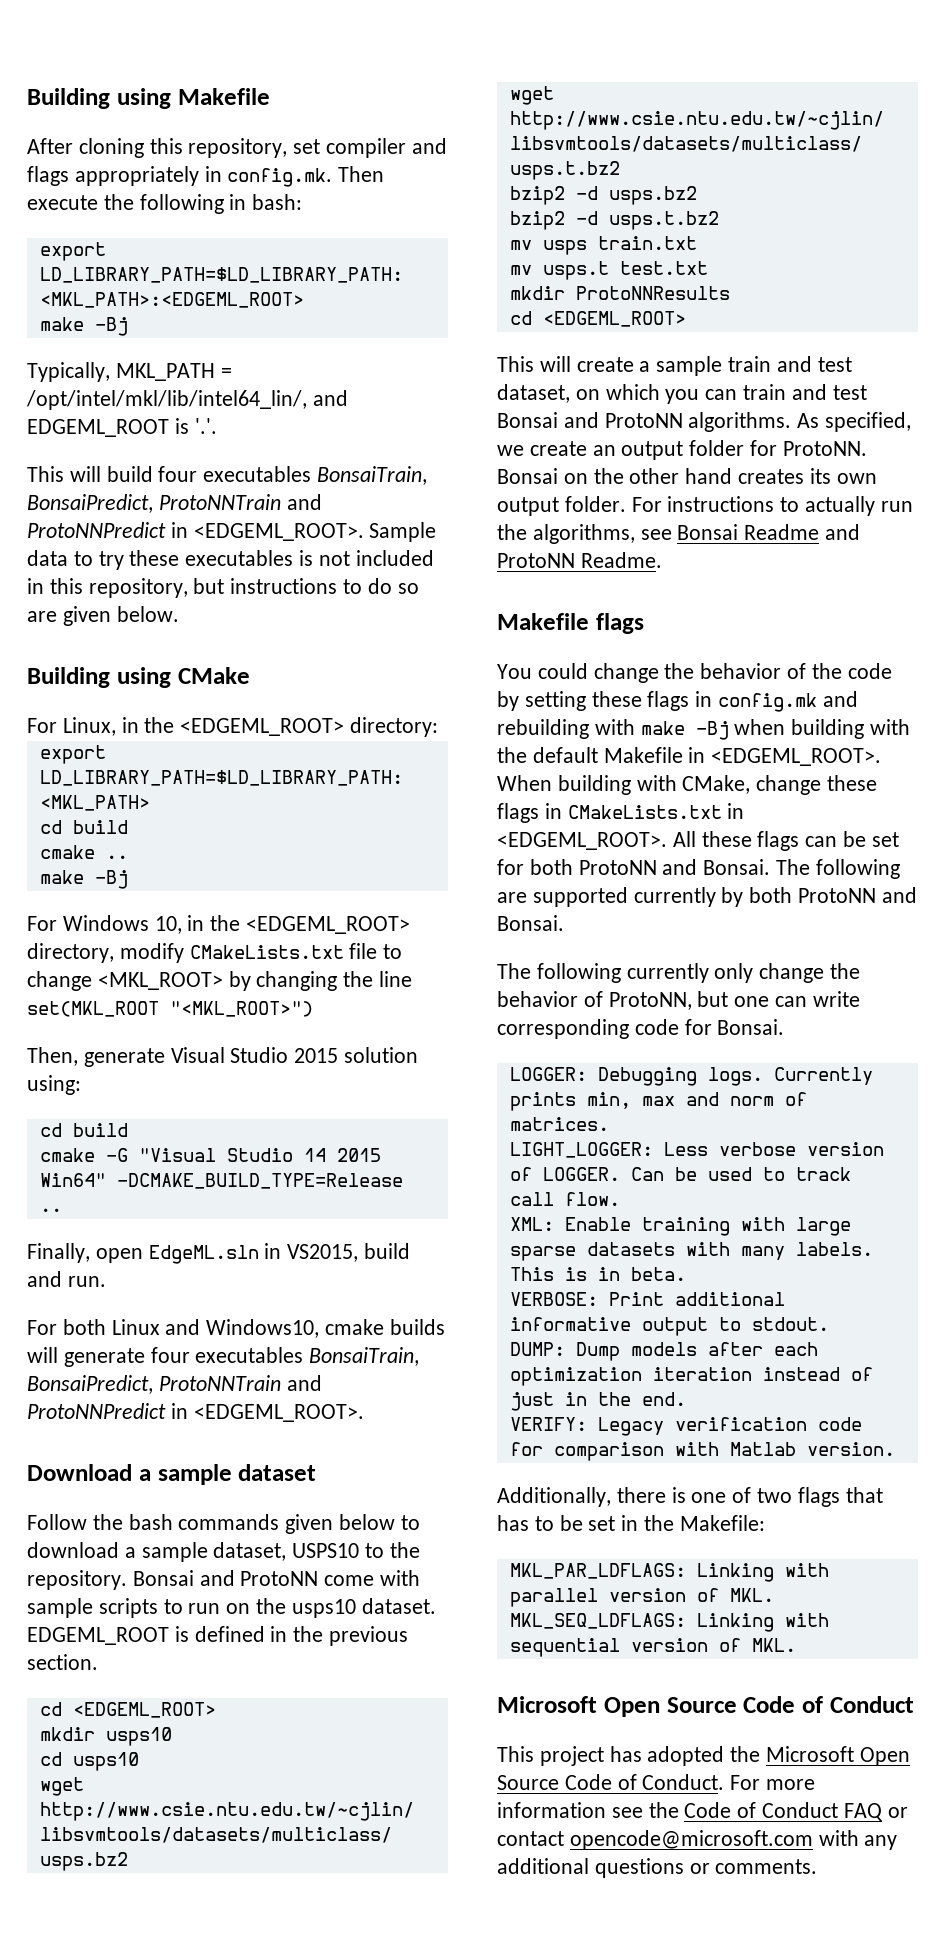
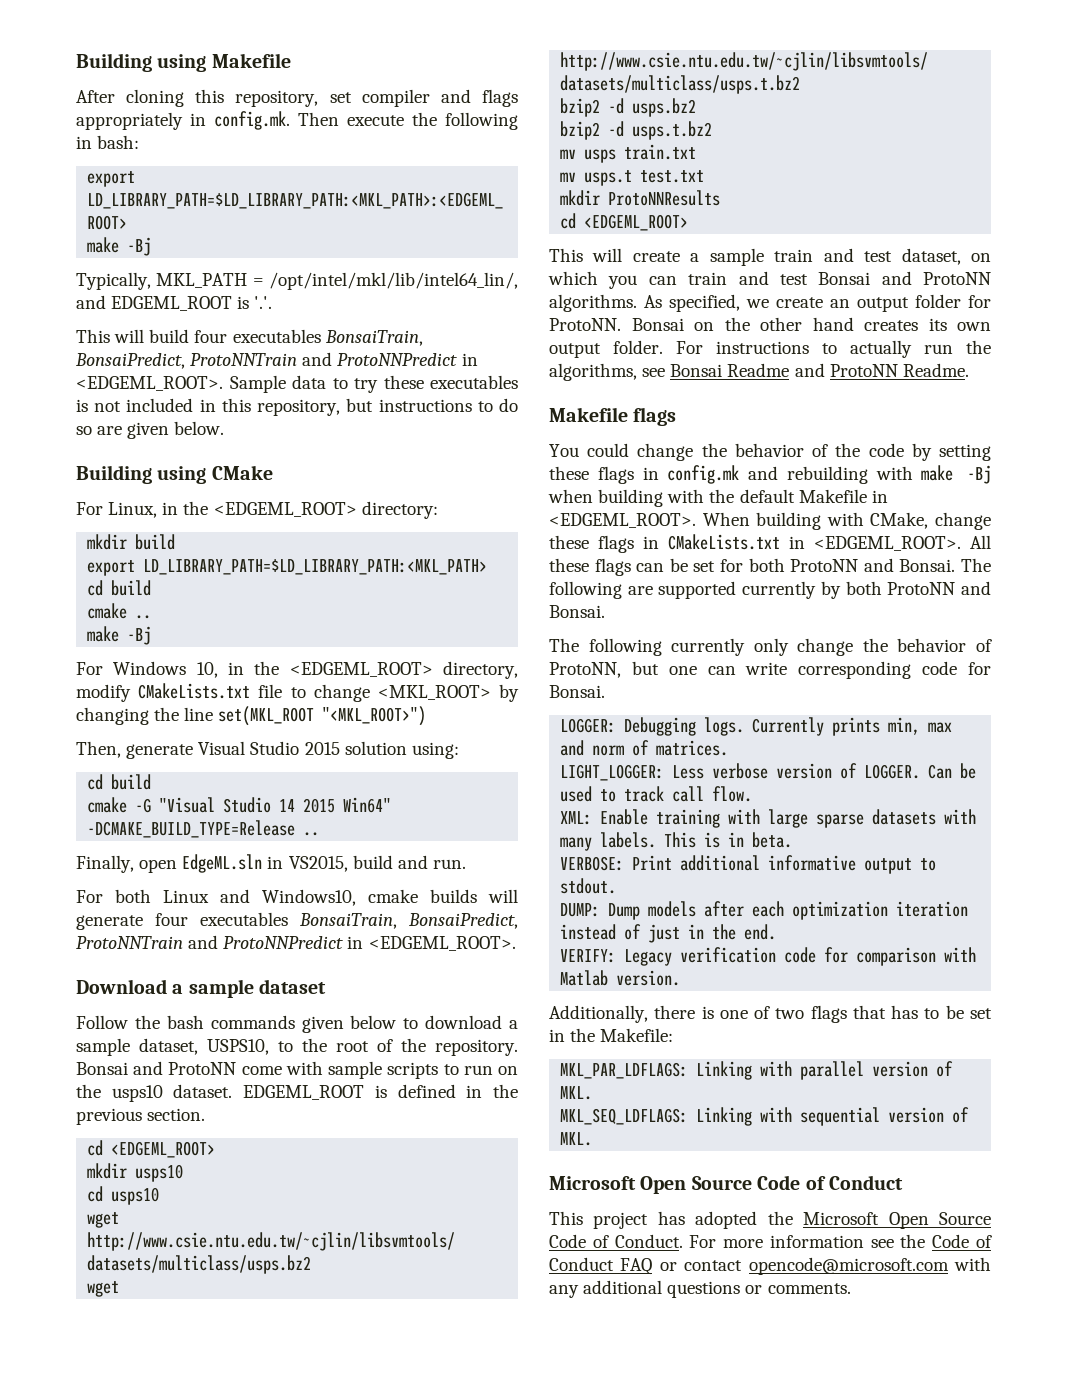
+ mkdir build
- Follow the bash commands given below to download a sample dataset, USPS10 to the repository.
+ Follow the bash commands given below to download a sample dataset, USPS10, to the root of the repository.

